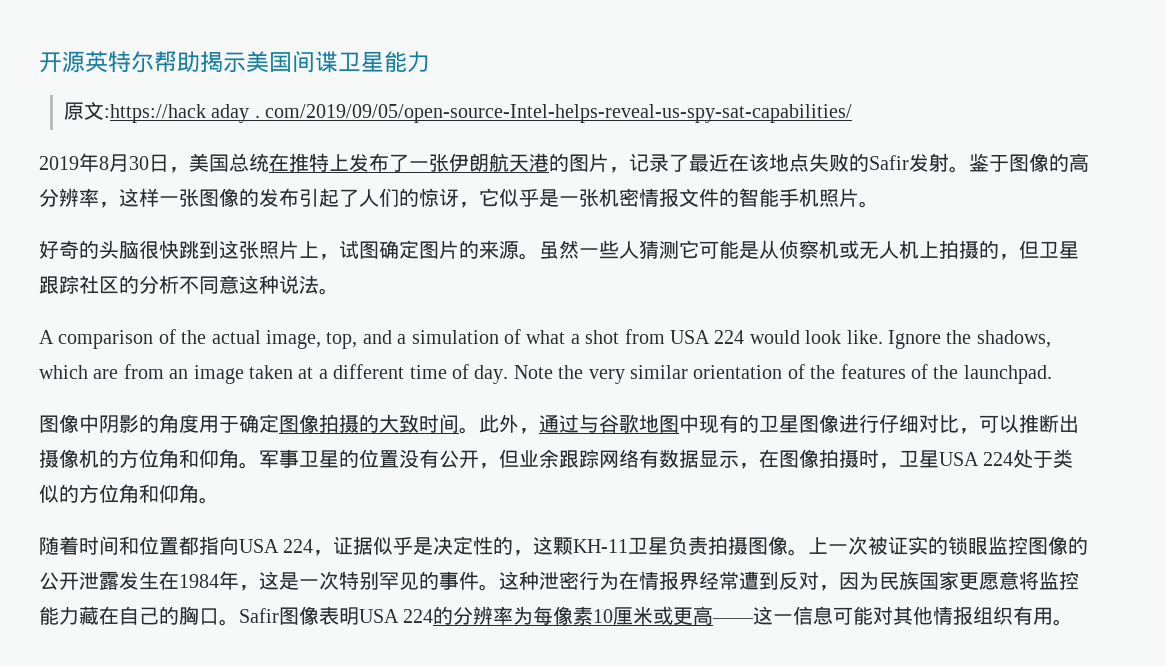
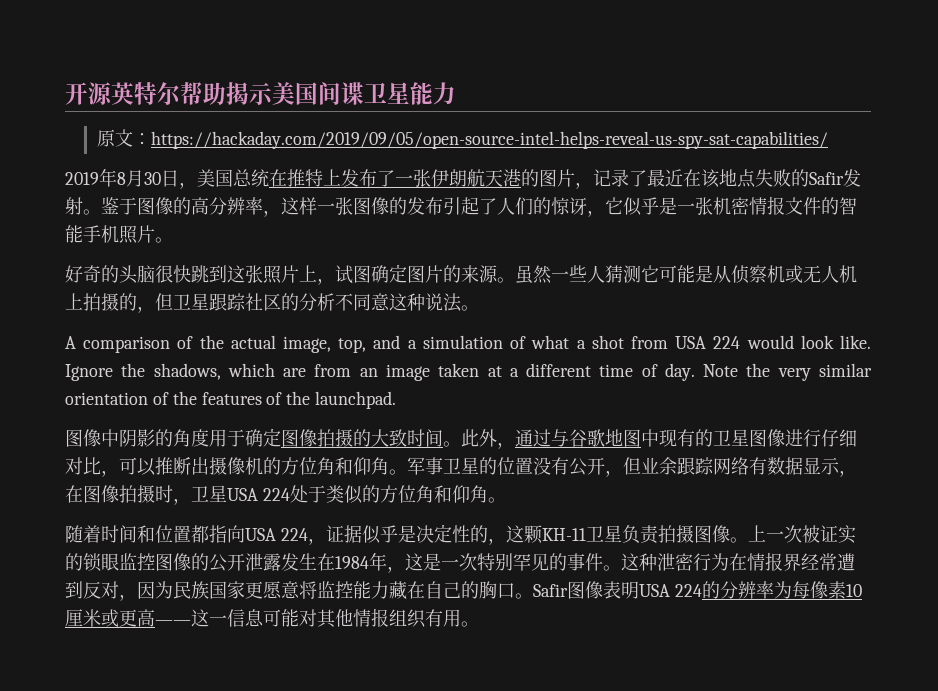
- 原文:https://hack aday . com/2019/09/05/open-source-Intel-helps-reveal-us-spy-sat-capabilities/
+ 原文：https://hackaday.com/2019/09/05/open-source-intel-helps-reveal-us-spy-sat-capabilities/

